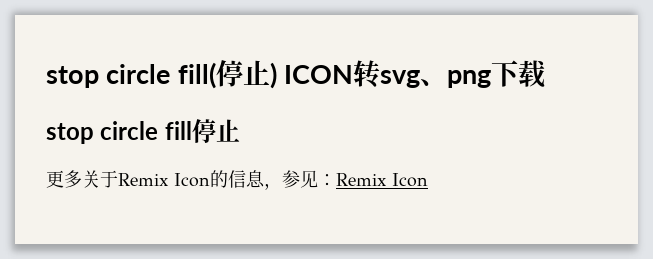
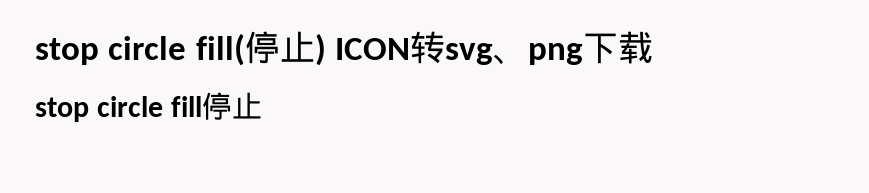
- 更多关于Remix Icon的信息，参见：Remix Icon

